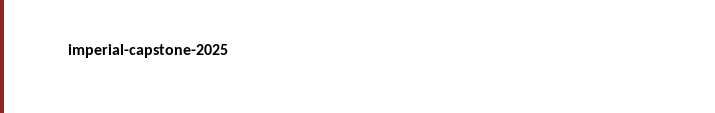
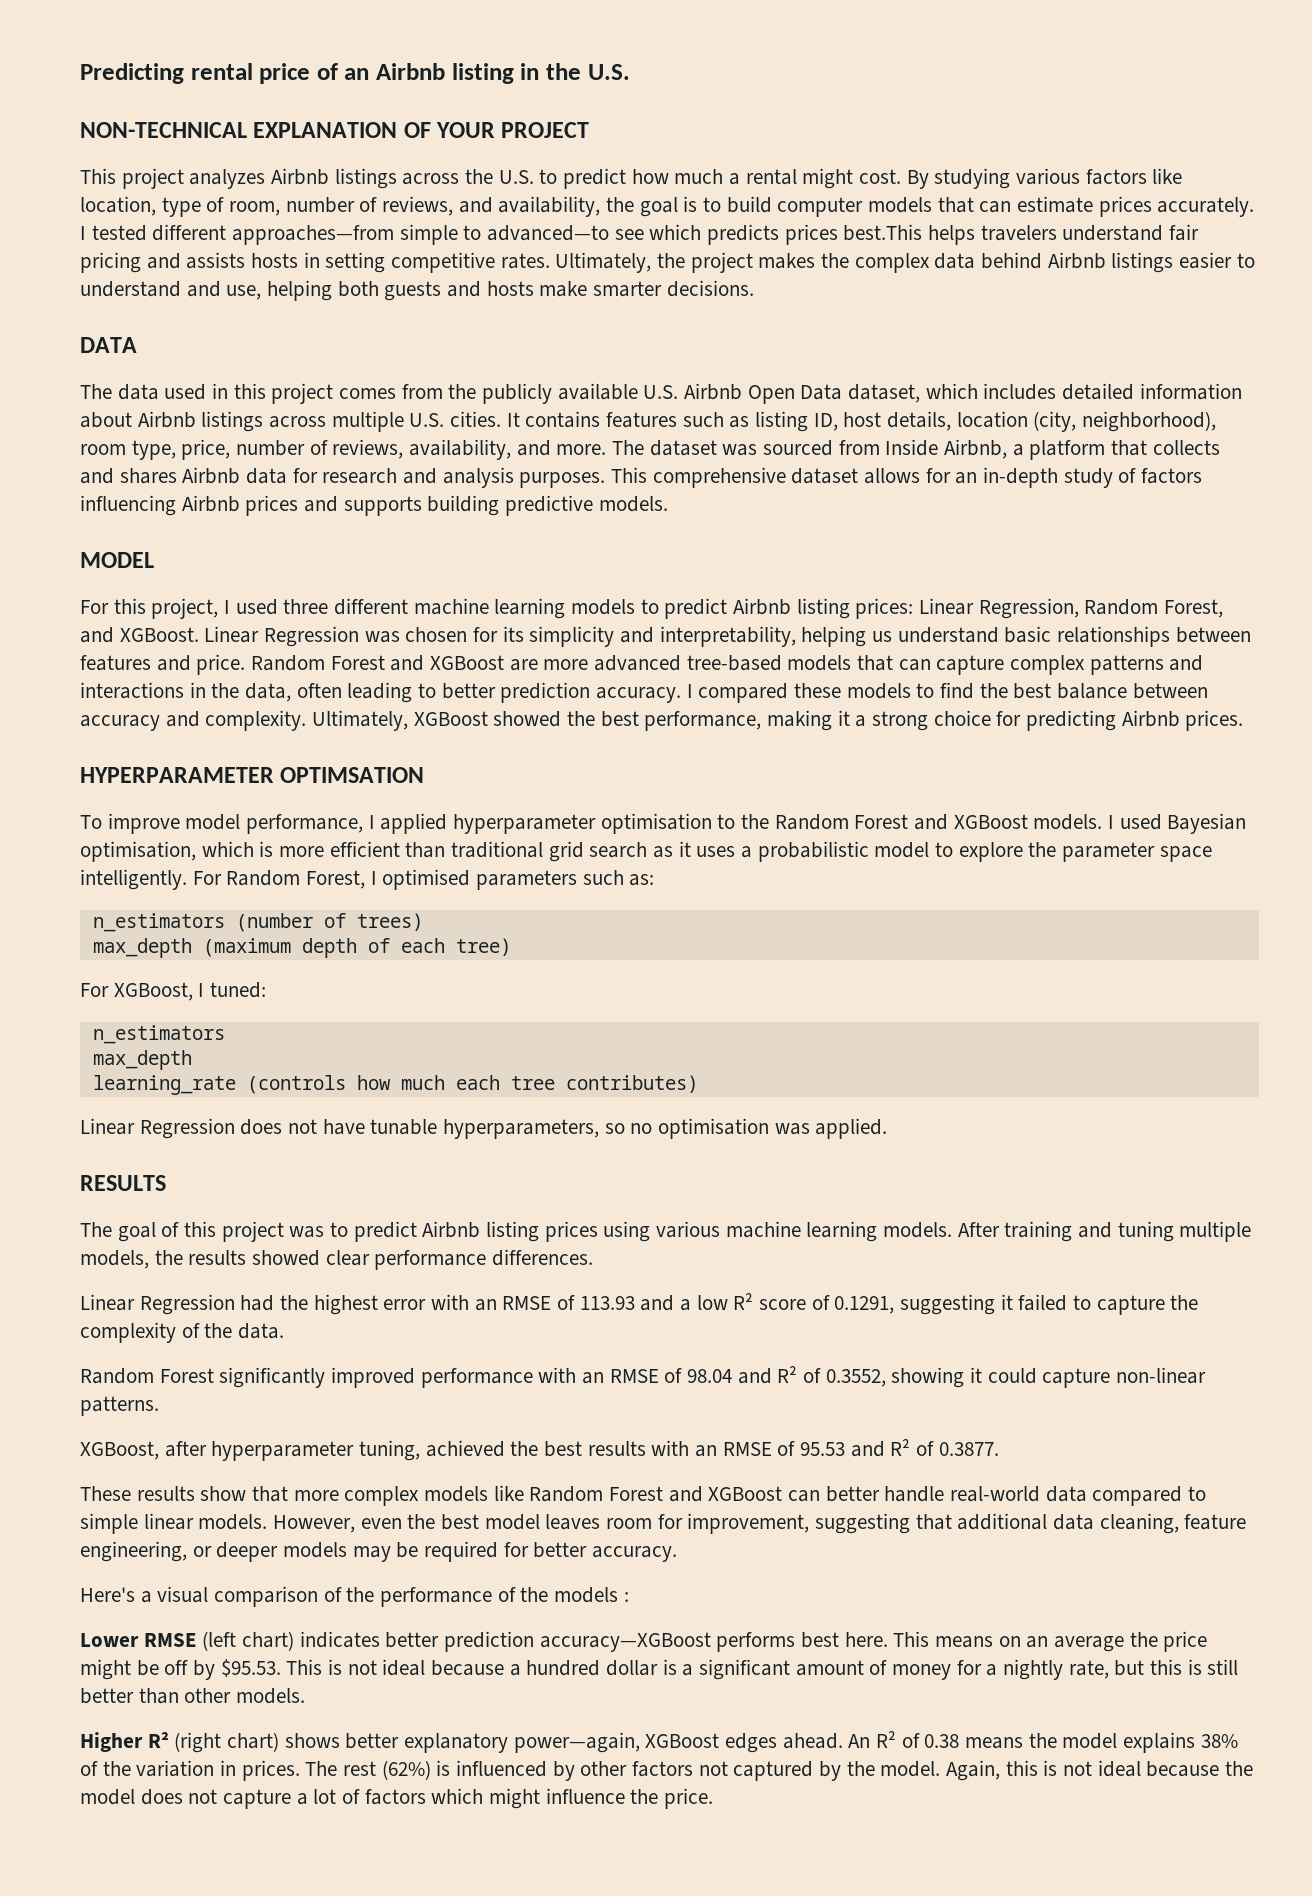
- imperial-capstone-2025
+ Predicting rental price of an Airbnb listing in the U.S.
+ NON-TECHNICAL EXPLANATION OF YOUR PROJECT
+ This project analyzes Airbnb listings across the U.S. to predict how much a rental might cost. By studying various factors like location, type of room, number of reviews, and availability, the goal is to build computer models that can estimate prices accurately. I tested different approaches—from simple to advanced—to see which predicts prices best.This helps travelers understand fair pricing and assists hosts in setting competitive rates. Ultimately, the project makes the complex data behind Airbnb listings easier to understand and use, helping both guests and hosts make smarter decisions.
+ DATA
+ The data used in this project comes from the publicly available U.S. Airbnb Open Data dataset, which includes detailed information about Airbnb listings across multiple U.S. cities. It contains features such as listing ID, host details, location (city, neighborhood), room type, price, number of reviews, availability, and more. The dataset was sourced from Inside Airbnb, a platform that collects and shares Airbnb data for research and analysis purposes. This comprehensive dataset allows for an in-depth study of factors influencing Airbnb prices and supports building predictive models.
+ MODEL
+ For this project, I used three different machine learning models to predict Airbnb listing prices: Linear Regression, Random Forest, and XGBoost. Linear Regression was chosen for its simplicity and interpretability, helping us understand basic relationships between features and price. Random Forest and XGBoost are more advanced tree-based models that can capture complex patterns and interactions in the data, often leading to better prediction accuracy. I compared these models to find the best balance between accuracy and complexity. Ultimately, XGBoost showed the best performance, making it a strong choice for predicting Airbnb prices.
+ HYPERPARAMETER OPTIMSATION
+ To improve model performance, I applied hyperparameter optimisation to the Random Forest and XGBoost models. I used Bayesian optimisation, which is more efficient than traditional grid search as it uses a probabilistic model to explore the parameter space intelligently. For Random Forest, I optimised parameters such as:
+ n_estimators (number of trees)
+ max_depth (maximum depth of each tree)
+ For XGBoost, I tuned:
+ n_estimators
+ max_depth
+ learning_rate (controls how much each tree contributes)
+ Linear Regression does not have tunable hyperparameters, so no optimisation was applied.
+ RESULTS
+ The goal of this project was to predict Airbnb listing prices using various machine learning models. After training and tuning multiple models, the results showed clear performance differences.
+ Linear Regression had the highest error with an RMSE of 113.93 and a low R² score of 0.1291, suggesting it failed to capture the complexity of the data.
+ Random Forest significantly improved performance with an RMSE of 98.04 and R² of 0.3552, showing it could capture non-linear patterns.
+ XGBoost, after hyperparameter tuning, achieved the best results with an RMSE of 95.53 and R² of 0.3877.
+ These results show that more complex models like Random Forest and XGBoost can better handle real-world data compared to simple linear models. However, even the best model leaves room for improvement, suggesting that additional data cleaning, feature engineering, or deeper models may be required for better accuracy.
+ Here's a visual comparison of the performance of the models :
+ Lower RMSE (left chart) indicates better prediction accuracy—XGBoost performs best here. This means on an average the price might be off by $95.53. This is not ideal because a hundred dollar is a significant amount of money for a nightly rate, but this is still better than other models.
+ Higher R² (right chart) shows better explanatory power—again, XGBoost edges ahead. An R² of 0.38 means the model explains 38% of the variation in prices. The rest (62%) is influenced by other factors not captured by the model. Again, this is not ideal because the model does not capture a lot of factors which might influence the price.

